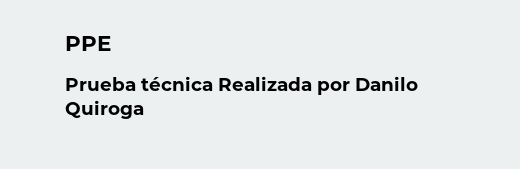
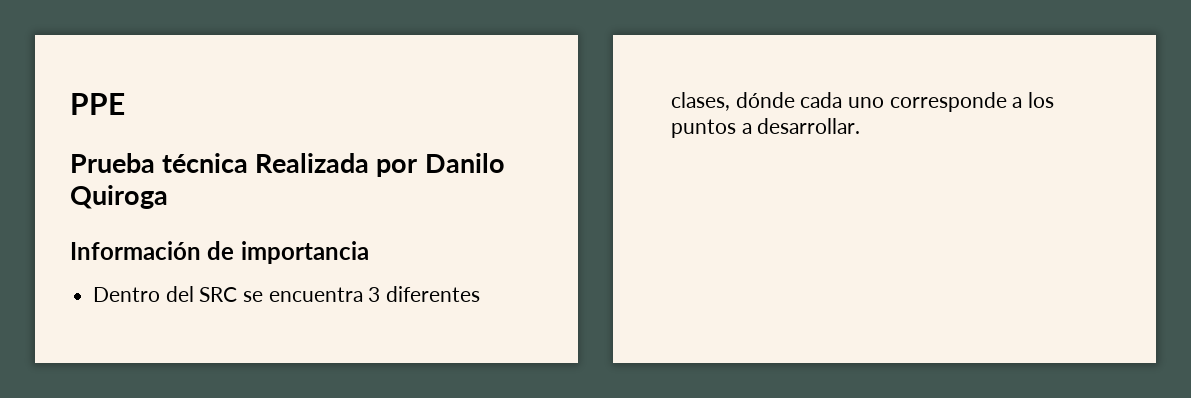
+ Información de importancia
+ Dentro del SRC se encuentra 3 diferentes clases, dónde cada uno corresponde a los puntos a desarrollar.

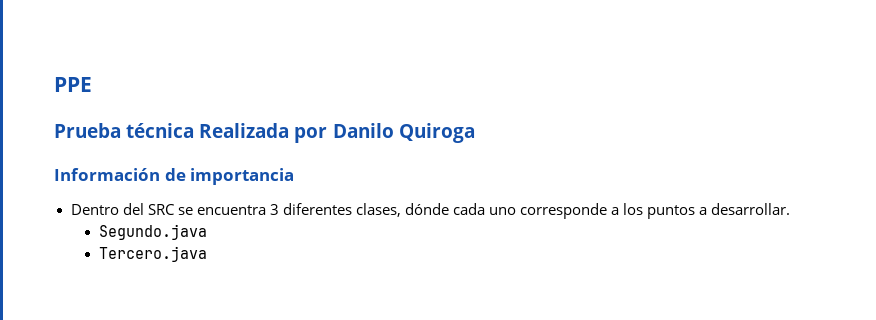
+ Segundo.java
+ Tercero.java

